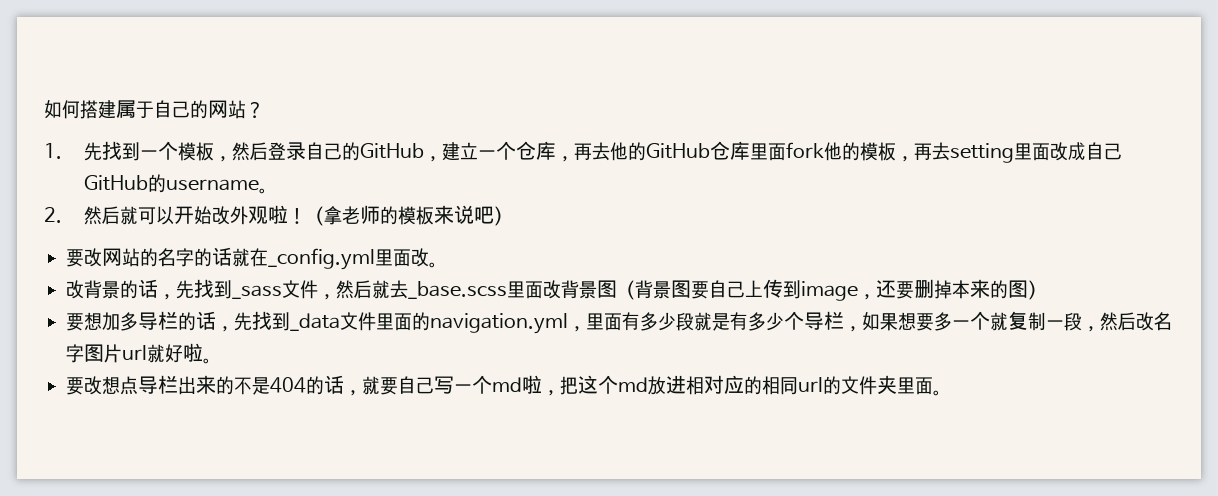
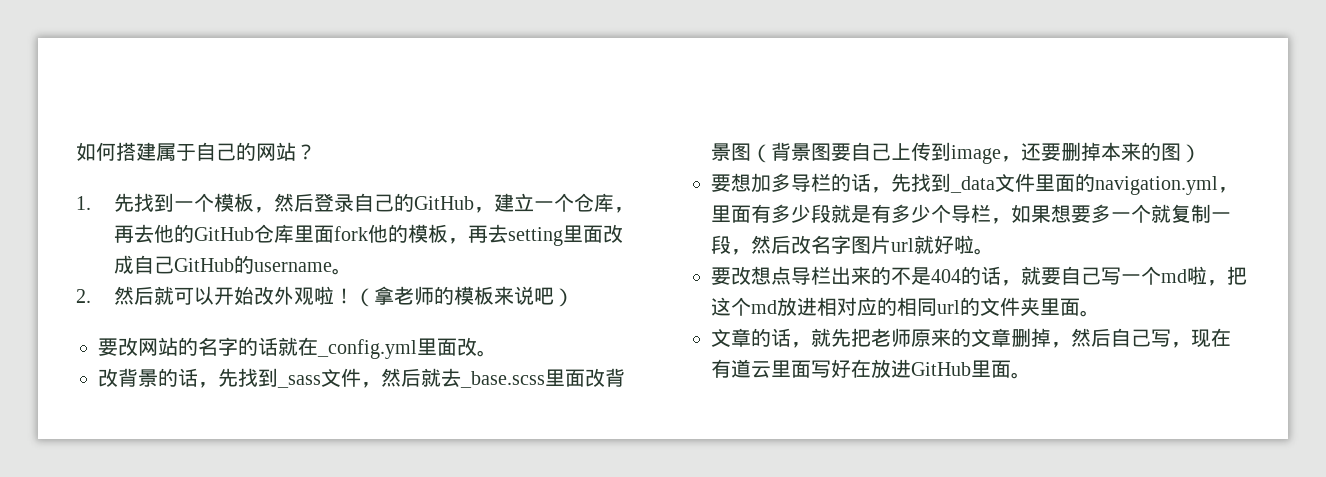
+ 文章的话，就先把老师原来的文章删掉，然后自己写，现在有道云里面写好在放进GitHub里面。

